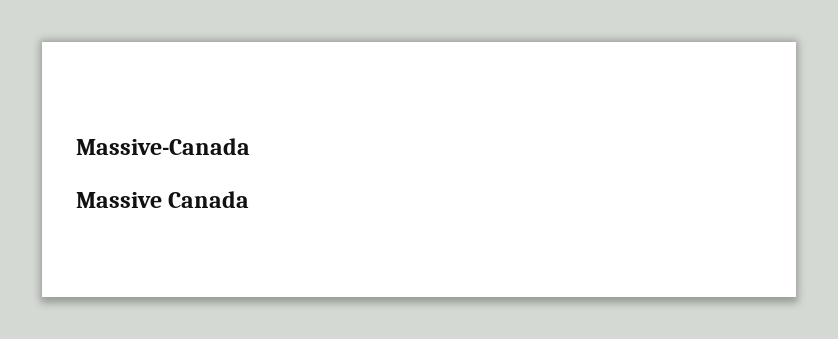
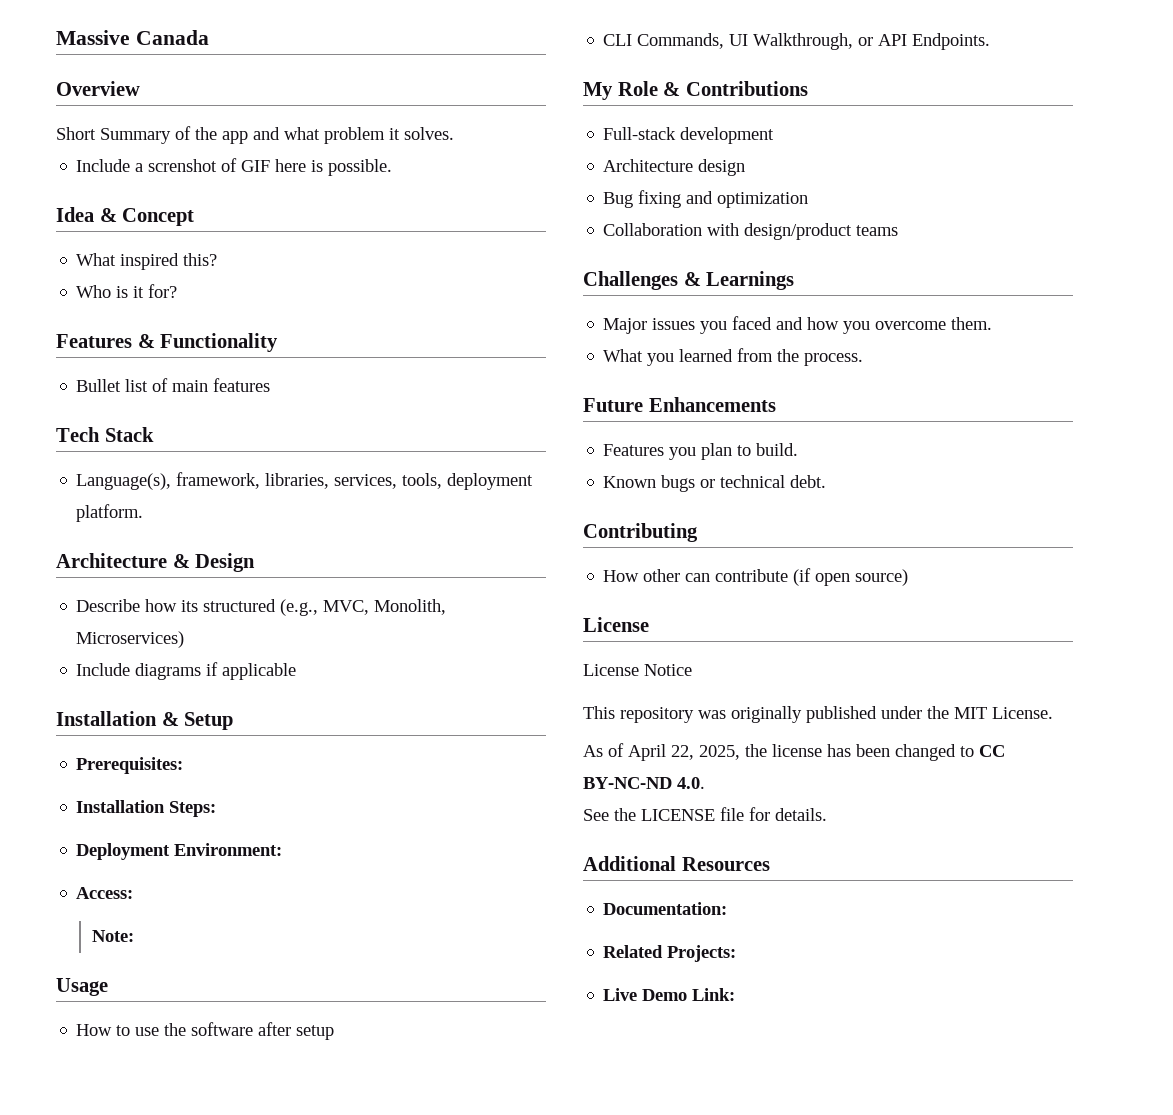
- Massive-Canada
+ Overview
+ Short Summary of the app and what problem it solves.
+ Include a screnshot of GIF here is possible.
+ Idea & Concept
+ What inspired this?
+ Who is it for?
+ Features & Functionality
+ Bullet list of main features
+ Tech Stack
+ Language(s), framework, libraries, services, tools, deployment platform.
+ Architecture & Design
+ Describe how its structured (e.g., MVC, Monolith, Microservices)
+ Include diagrams if applicable
+ Installation & Setup
+ Prerequisites:
+ Installation Steps:
+ Deployment Environment:
+ Access:
+ Note:
+ Usage
+ How to use the software after setup
+ CLI Commands, UI Walkthrough, or API Endpoints.
+ My Role & Contributions
+ Full-stack development
+ Architecture design
+ Bug fixing and optimization
+ Collaboration with design/product teams
+ Challenges & Learnings
+ Major issues you faced and how you overcome them.
+ What you learned from the process.
+ Future Enhancements
+ Features you plan to build.
+ Known bugs or technical debt.
+ Contributing
+ How other can contribute (if open source)
+ License
+ License Notice
+ This repository was originally published under the MIT License.
+ As of April 22, 2025, the license has been changed to CC BY-NC-ND 4.0.
+ See the LICENSE file for details.
+ Additional Resources
+ Documentation:
+ Related Projects:
+ Live Demo Link:

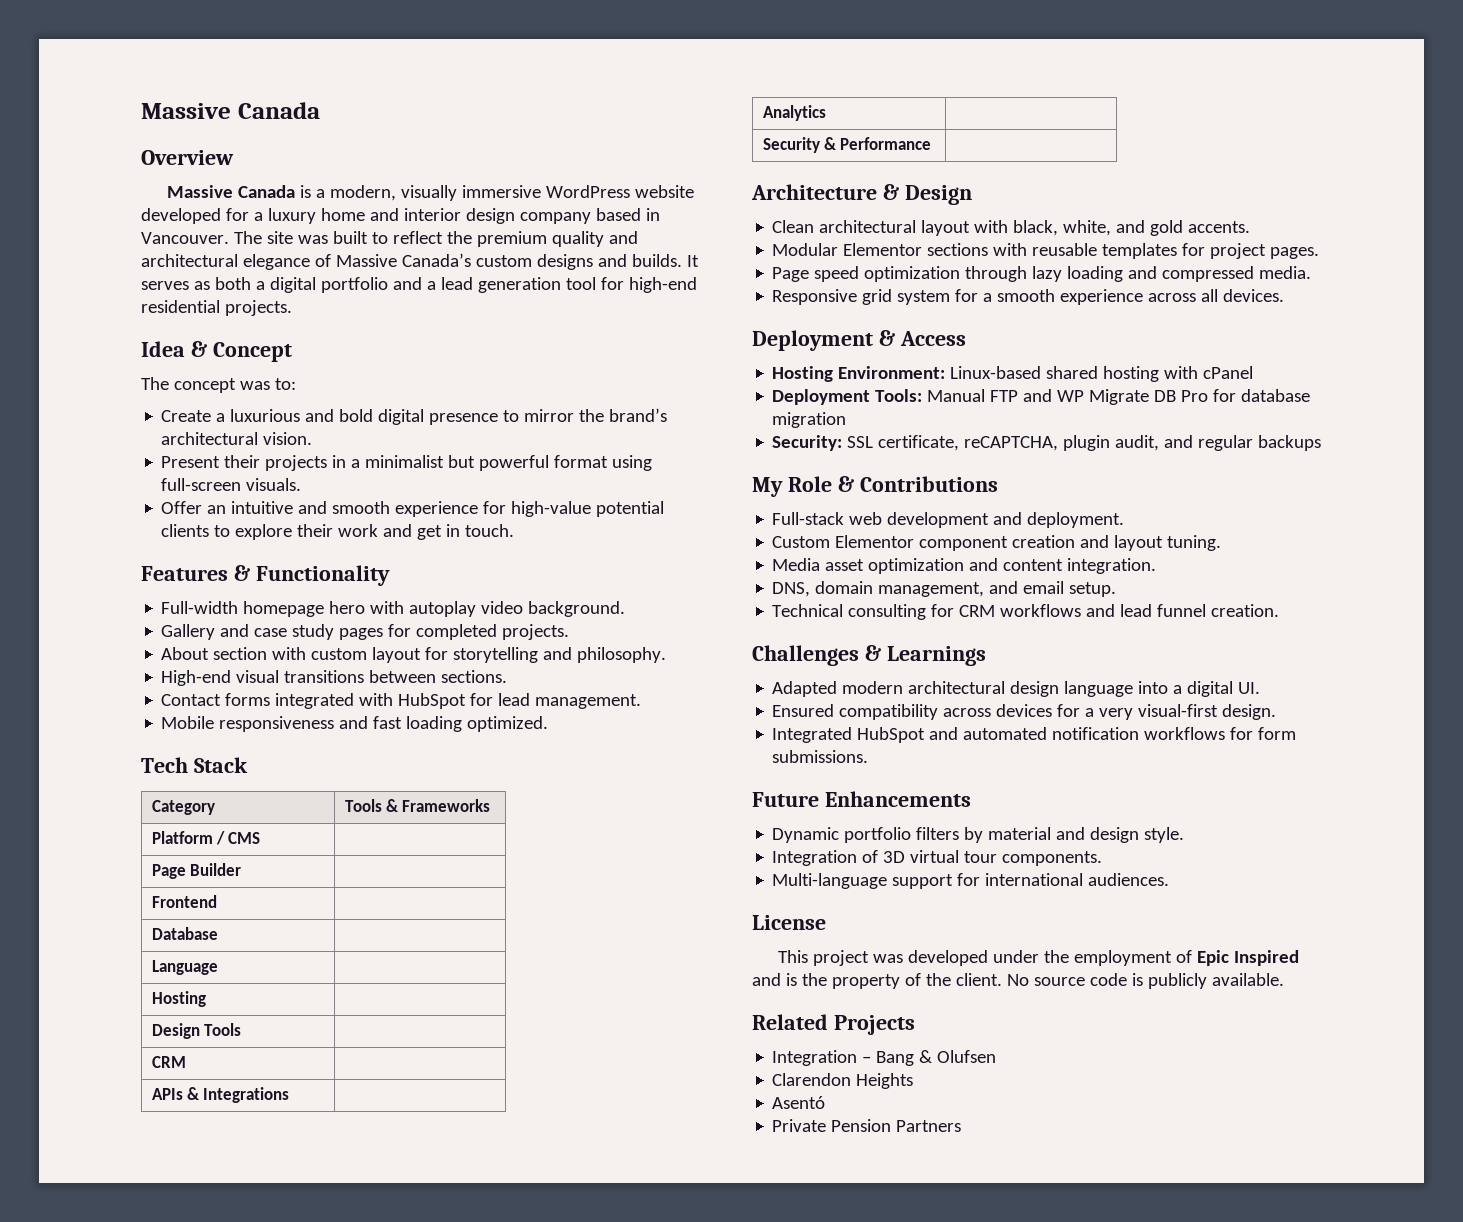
- Short Summary of the app and what problem it solves.
- Include a screnshot of GIF here is possible.
+ Massive Canada is a modern, visually immersive WordPress website developed for a luxury home and interior design company based in Vancouver. The site was built to reflect the premium quality and architectural elegance of Massive Canada’s custom designs and builds. It serves as both a digital portfolio and a lead generation tool for high-end residential projects.
  Idea & Concept
- What inspired this?
- Who is it for?
+ The concept was to:
+ Create a luxurious and bold digital presence to mirror the brand’s architectural vision.
+ Present their projects in a minimalist but powerful format using full-screen visuals.
+ Offer an intuitive and smooth experience for high-value potential clients to explore their work and get in touch.
  Features & Functionality
- Bullet list of main features
+ Full-width homepage hero with autoplay video background.
+ Gallery and case study pages for completed projects.
+ About section with custom layout for storytelling and philosophy.
+ High-end visual transitions between sections.
+ Contact forms integrated with HubSpot for lead management.
+ Mobile responsiveness and fast loading optimized.
  Tech Stack
- Language(s), framework, libraries, services, tools, deployment platform.
+ Category | Tools & Frameworks
+ Platform / CMS |
+ Page Builder |
+ Frontend |
+ Database |
+ Language |
+ Hosting |
+ Design Tools |
+ CRM |
+ APIs & Integrations |
+ Analytics |
+ Security & Performance |
  Architecture & Design
- Describe how its structured (e.g., MVC, Monolith, Microservices)
- Include diagrams if applicable
- Installation & Setup
- Prerequisites:
- Installation Steps:
- Deployment Environment:
- Access:
- Note:
- Usage
- How to use the software after setup
- CLI Commands, UI Walkthrough, or API Endpoints.
+ Clean architectural layout with black, white, and gold accents.
+ Modular Elementor sections with reusable templates for project pages.
+ Page speed optimization through lazy loading and compressed media.
+ Responsive grid system for a smooth experience across all devices.
+ Deployment & Access
+ Hosting Environment: Linux-based shared hosting with cPanel
+ Deployment Tools: Manual FTP and WP Migrate DB Pro for database migration
+ Security: SSL certificate, reCAPTCHA, plugin audit, and regular backups
- Full-stack development
- Architecture design
- Bug fixing and optimization
- Collaboration with design/product teams
+ Full-stack web development and deployment.
+ Custom Elementor component creation and layout tuning.
+ Media asset optimization and content integration.
+ DNS, domain management, and email setup.
+ Technical consulting for CRM workflows and lead funnel creation.
  Challenges & Learnings
- Major issues you faced and how you overcome them.
- What you learned from the process.
+ Adapted modern architectural design language into a digital UI.
+ Ensured compatibility across devices for a very visual-first design.
+ Integrated HubSpot and automated notification workflows for form submissions.
  Future Enhancements
- Features you plan to build.
- Known bugs or technical debt.
- Contributing
- How other can contribute (if open source)
+ Dynamic portfolio filters by material and design style.
+ Integration of 3D virtual tour components.
+ Multi-language support for international audiences.
  License
- License Notice
- This repository was originally published under the MIT License.
- As of April 22, 2025, the license has been changed to CC BY-NC-ND 4.0.
- See the LICENSE file for details.
- Additional Resources
- Documentation:
- Related Projects:
- Live Demo Link:
+ This project was developed under the employment of Epic Inspired and is the property of the client. No source code is publicly available.
+ Related Projects
+ Integration – Bang & Olufsen
+ Clarendon Heights
+ Asentó
+ Private Pension Partners

